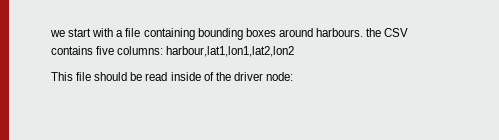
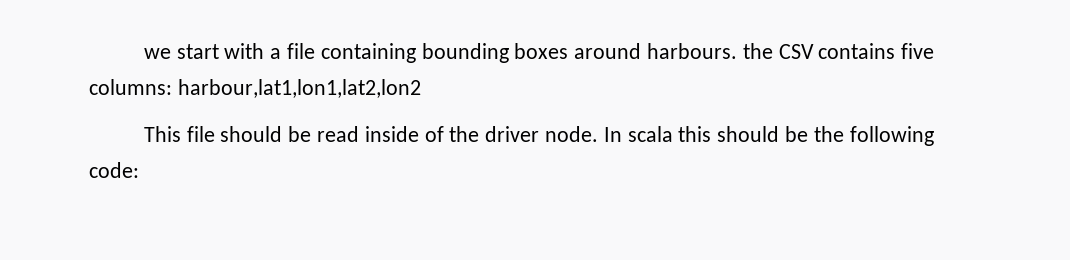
- This file should be read inside of the driver node:
+ This file should be read inside of the driver node. In scala this should be the following code:

